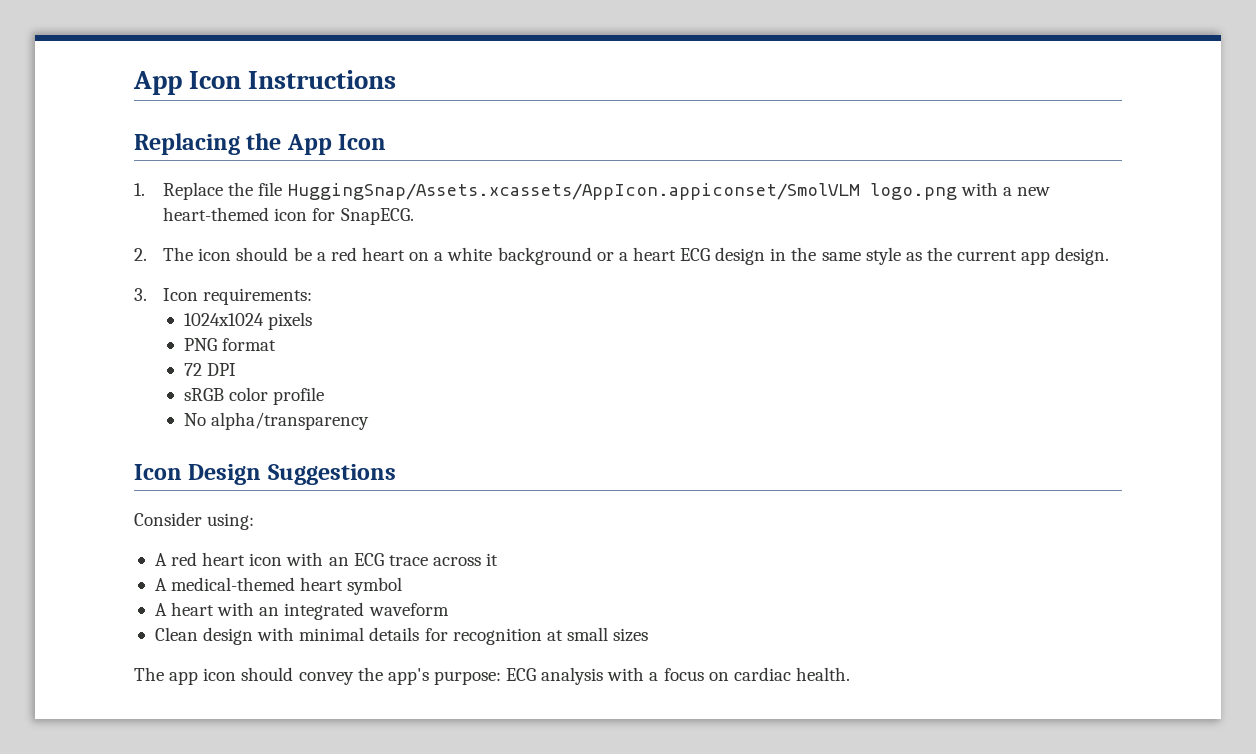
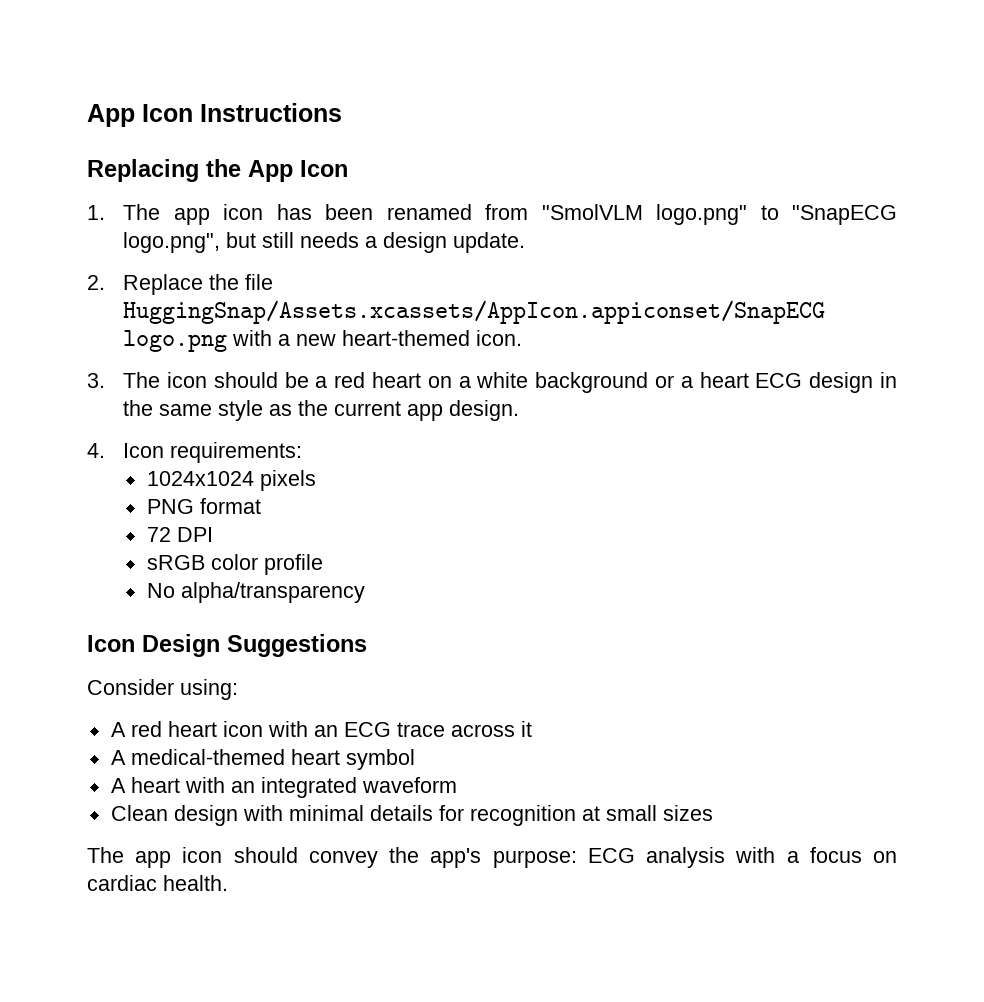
- 1. Replace the file HuggingSnap/Assets.xcassets/AppIcon.appiconset/SmolVLM logo.png with a new heart-themed icon for SnapECG.
- 2. The icon should be a red heart on a white background or a heart ECG design in the same style as the current app design.
+ 1. The app icon has been renamed from "SmolVLM logo.png" to "SnapECG logo.png", but still needs a design update.
+ 2. Replace the file HuggingSnap/Assets.xcassets/AppIcon.appiconset/SnapECG logo.png with a new heart-themed icon.
+ 3. The icon should be a red heart on a white background or a heart ECG design in the same style as the current app design.
- 3. Icon requirements:
+ 4. Icon requirements:

